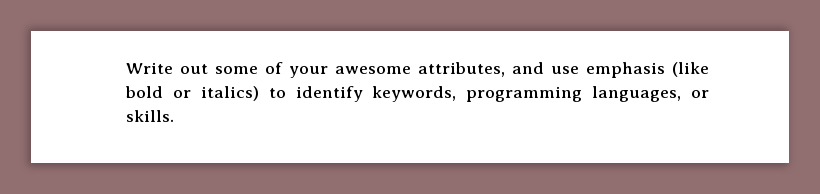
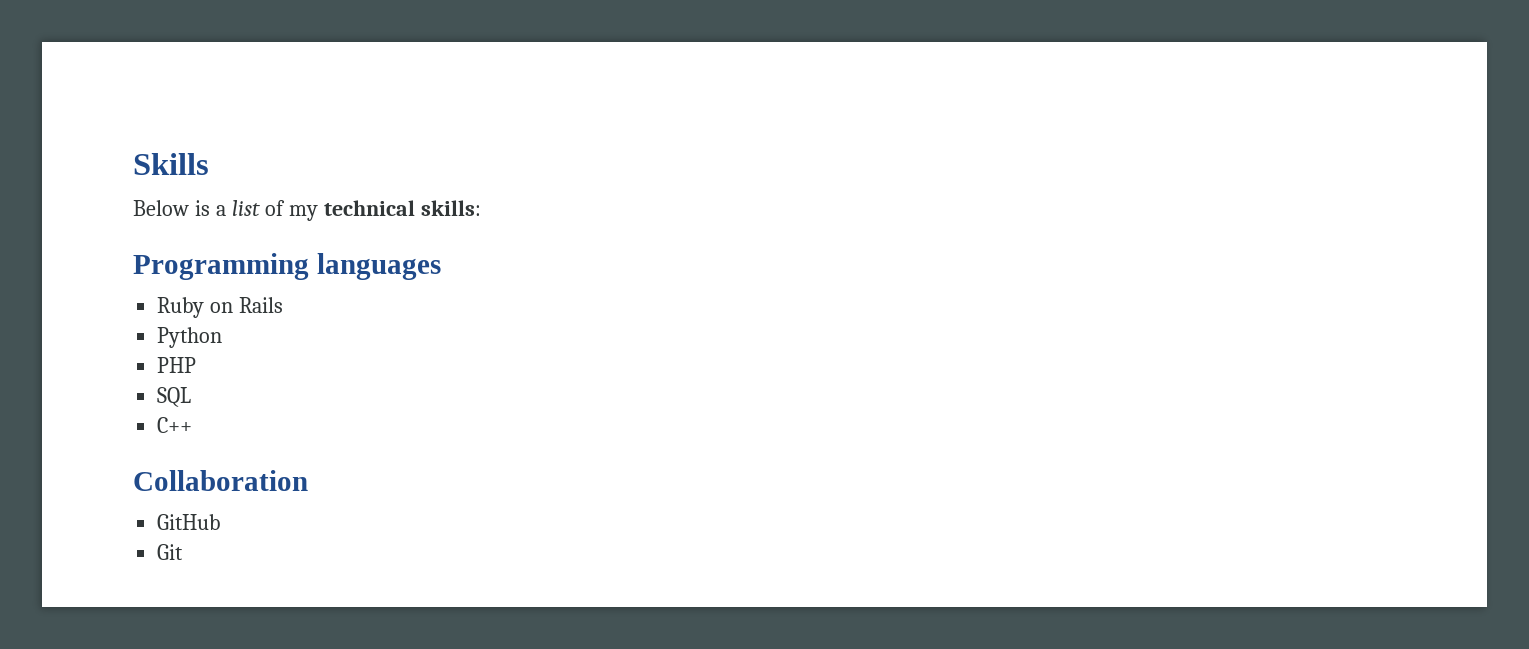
- Write out some of your awesome attributes, and use emphasis (like bold or italics) to identify keywords, programming languages, or skills.
+ Skills
+ Below is a list of my technical skills:
+ Programming languages
+ Ruby on Rails
+ Python
+ PHP
+ SQL
+ C++
+ Collaboration
+ GitHub
+ Git

